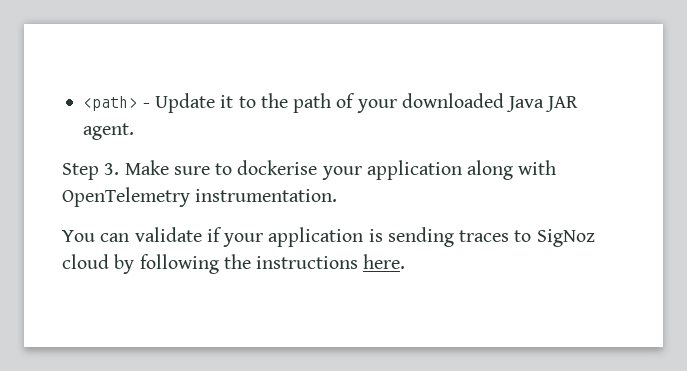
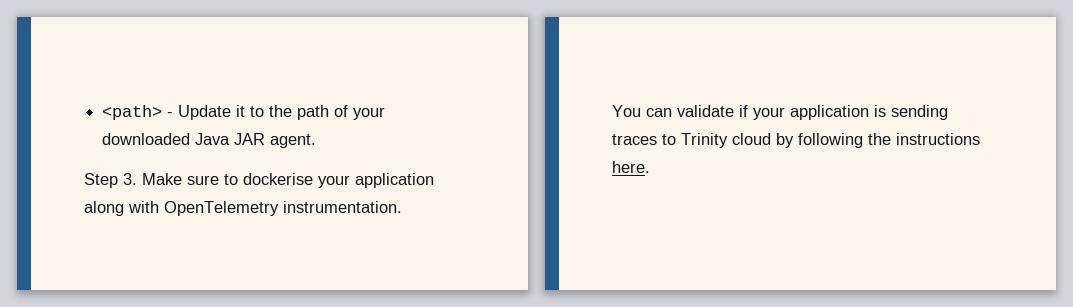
- You can validate if your application is sending traces to SigNoz cloud by following the instructions here.
+ You can validate if your application is sending traces to Trinity cloud by following the instructions here.

